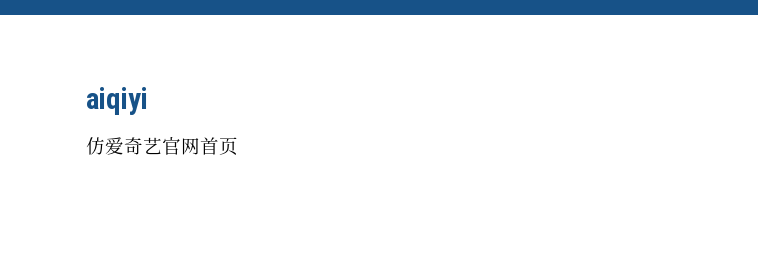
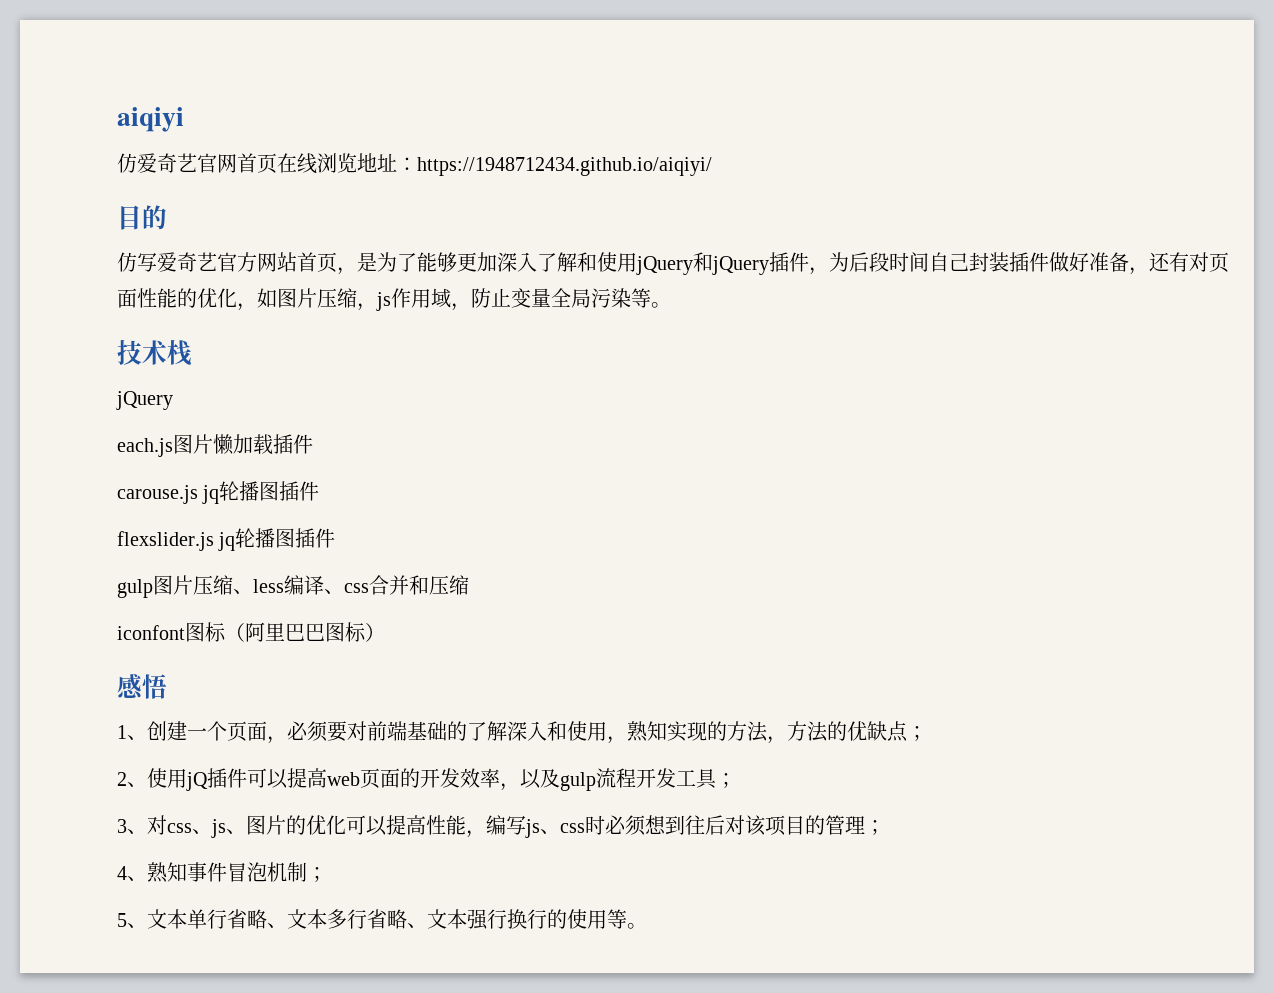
- 仿爱奇艺官网首页
+ 仿爱奇艺官网首页在线浏览地址：https://1948712434.github.io/aiqiyi/
+ 目的
+ 仿写爱奇艺官方网站首页，是为了能够更加深入了解和使用jQuery和jQuery插件，为后段时间自己封装插件做好准备，还有对页面性能的优化，如图片压缩，js作用域，防止变量全局污染等。
+ 技术栈
+ jQuery
+ each.js图片懒加载插件
+ carouse.js jq轮播图插件
+ flexslider.js jq轮播图插件
+ gulp图片压缩、less编译、css合并和压缩
+ iconfont图标（阿里巴巴图标）
+ 感悟
+ 1、创建一个页面，必须要对前端基础的了解深入和使用，熟知实现的方法，方法的优缺点；
+ 2、使用jQ插件可以提高web页面的开发效率，以及gulp流程开发工具；
+ 3、对css、js、图片的优化可以提高性能，编写js、css时必须想到往后对该项目的管理；
+ 4、熟知事件冒泡机制；
+ 5、文本单行省略、文本多行省略、文本强行换行的使用等。

